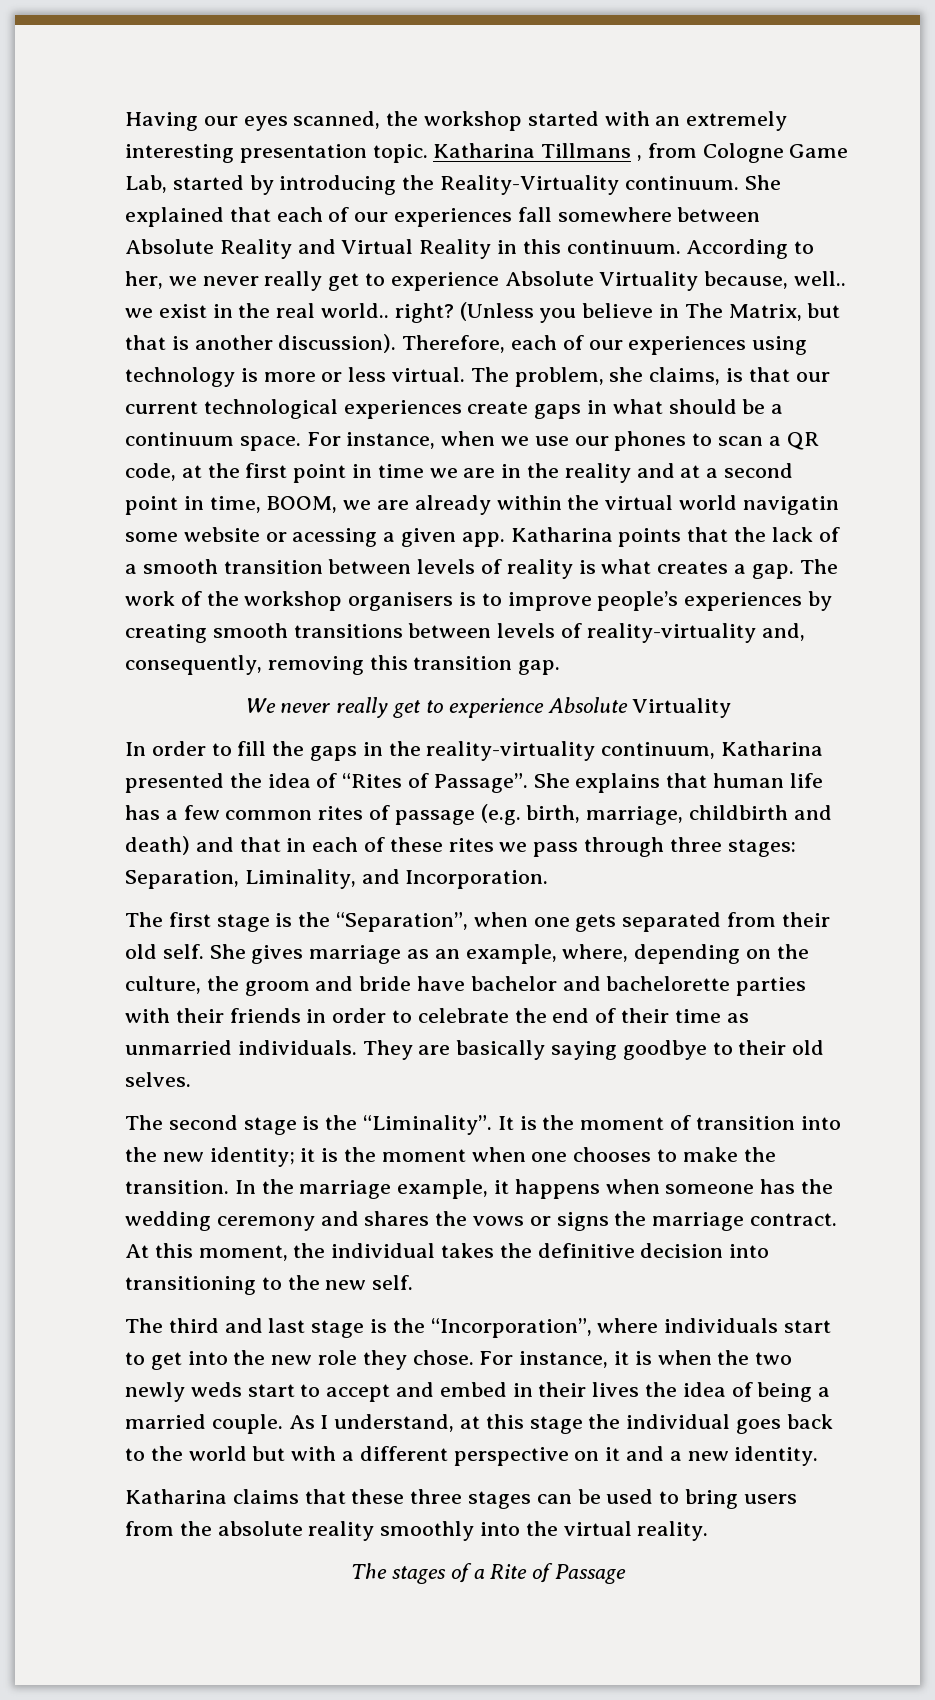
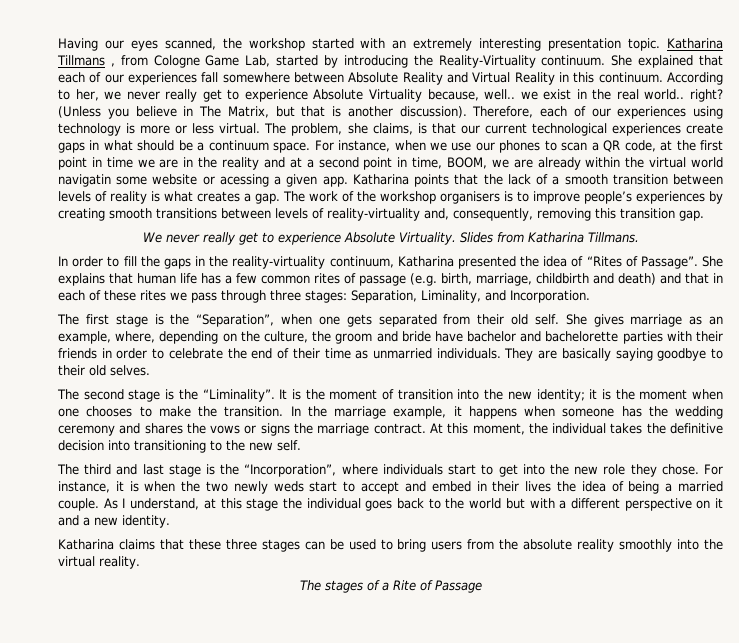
- We never really get to experience Absolute Virtuality
+ We never really get to experience Absolute Virtuality. Slides from Katharina Tillmans.

